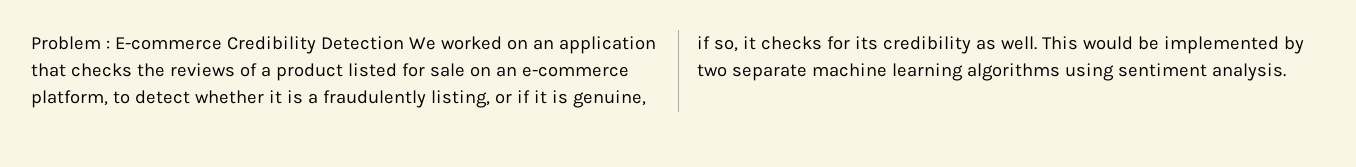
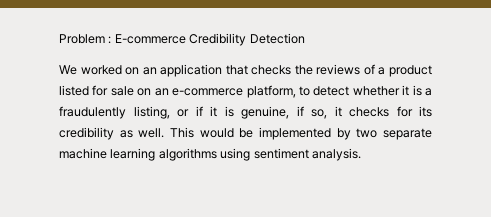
- Problem : E-commerce Credibility Detection We worked on an application that checks the reviews of a product listed for sale on an e-commerce platform, to detect whether it is a fraudulently listing, or if it is genuine, if so, it checks for its credibility as well.
+ Problem : E-commerce Credibility Detection
+ We worked on an application that checks the reviews of a product listed for sale on an e-commerce platform, to detect whether it is a fraudulently listing, or if it is genuine, if so, it checks for its credibility as well.

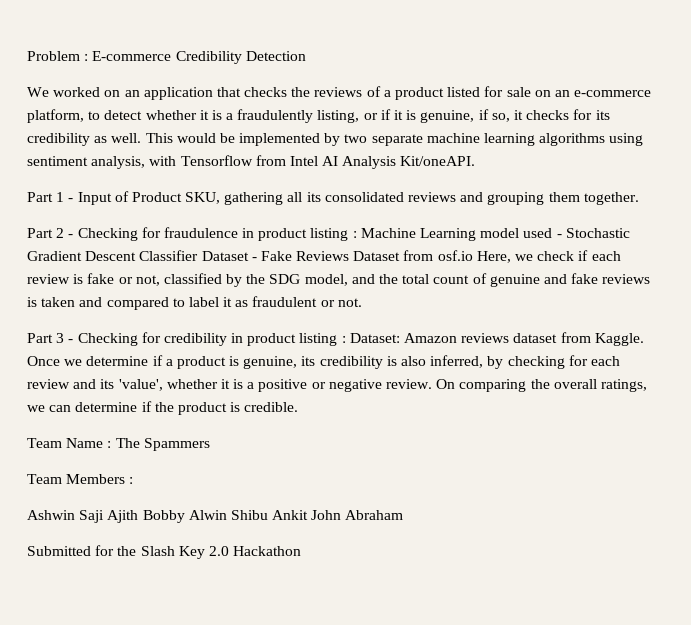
- This would be implemented by two separate machine learning algorithms using sentiment analysis.
+ This would be implemented by two separate machine learning algorithms using sentiment analysis, with Tensorflow from Intel AI Analysis Kit/oneAPI.
+ Part 1 - Input of Product SKU, gathering all its consolidated reviews and grouping them together.
+ Part 2 - Checking for fraudulence in product listing : Machine Learning model used - Stochastic Gradient Descent Classifier Dataset - Fake Reviews Dataset from osf.io Here, we check if each review is fake or not, classified by the SDG model, and the total count of genuine and fake reviews is taken and compared to label it as fraudulent or not.
+ Part 3 - Checking for credibility in product listing : Dataset: Amazon reviews dataset from Kaggle. Once we determine if a product is genuine, its credibility is also inferred, by checking for each review and its 'value', whether it is a positive or negative review. On comparing the overall ratings, we can determine if the product is credible.
+ Team Name : The Spammers
+ Team Members :
+ Ashwin Saji Ajith Bobby Alwin Shibu Ankit John Abraham
+ Submitted for the Slash Key 2.0 Hackathon

